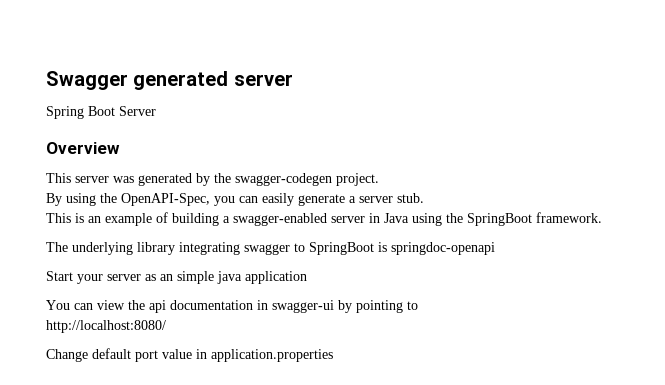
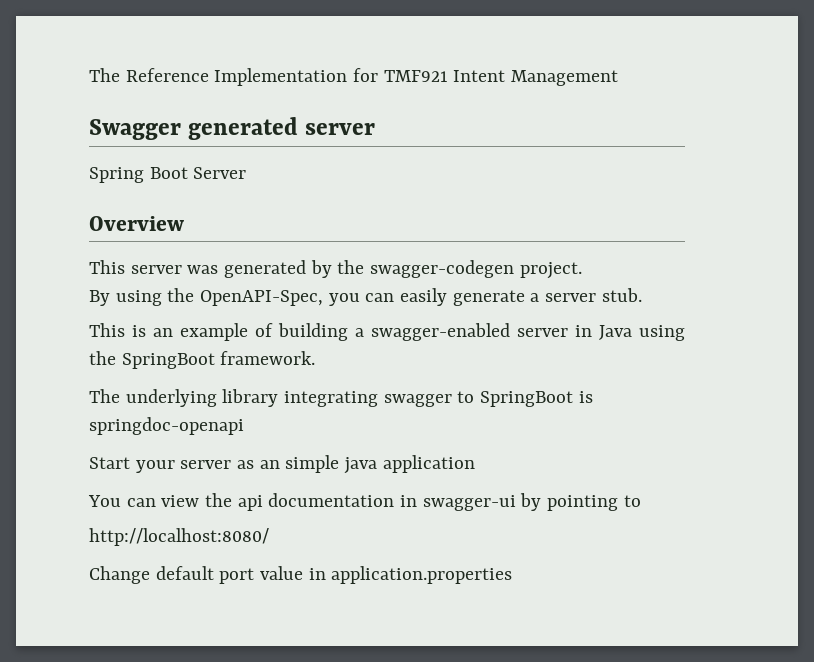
+ The Reference Implementation for TMF921 Intent Management

